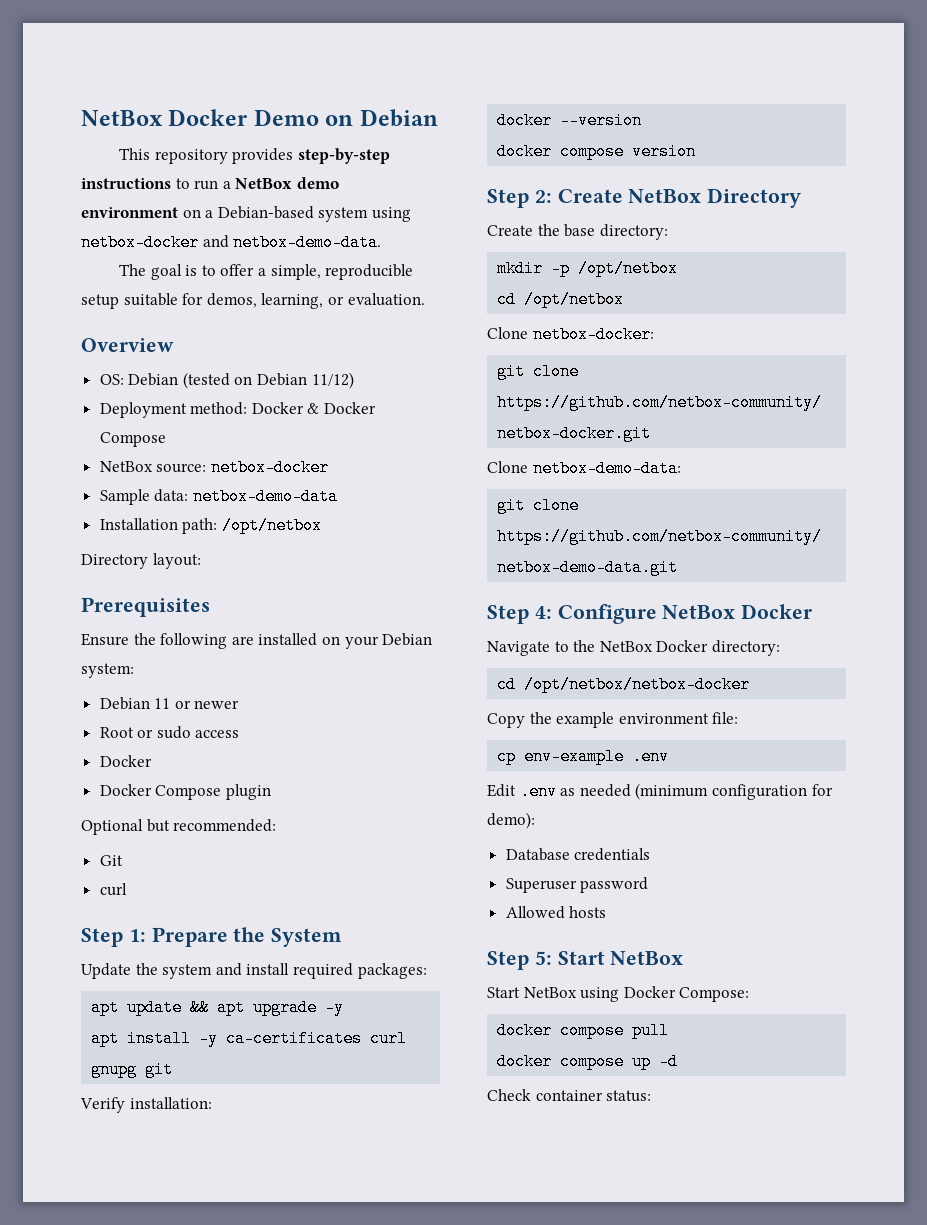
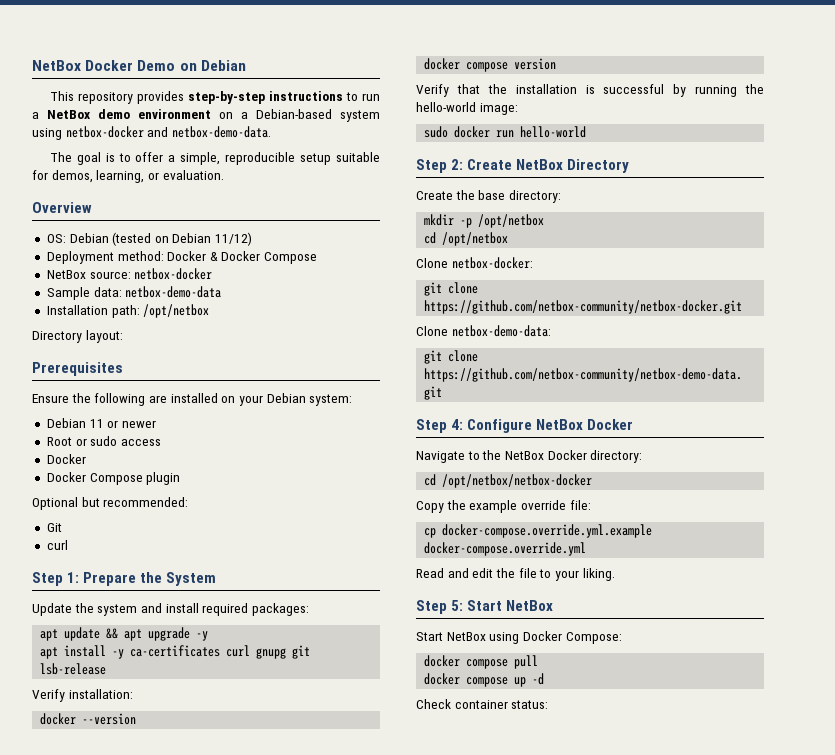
- apt install -y ca-certificates curl gnupg git
+ apt install -y ca-certificates curl gnupg git lsb-release
+ Verify that the installation is successful by running the hello-world image:
+ sudo docker run hello-world
- Copy the example environment file:
+ Copy the example override file:
- cp env-example .env
- Edit .env as needed (minimum configuration for demo):
- Database credentials
- Superuser password
- Allowed hosts
+ cp docker-compose.override.yml.example docker-compose.override.yml
+ Read and edit the file to your liking.

